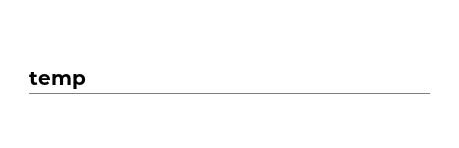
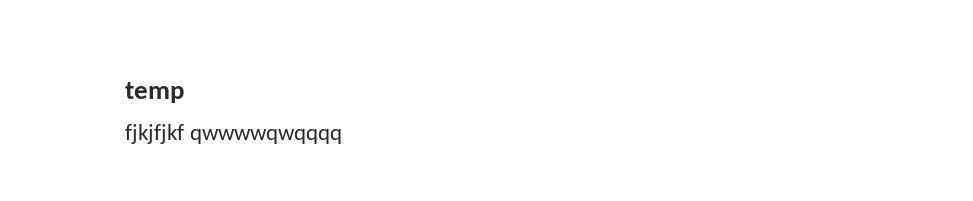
+ fjkjfjkf qwwwwqwqqqq

